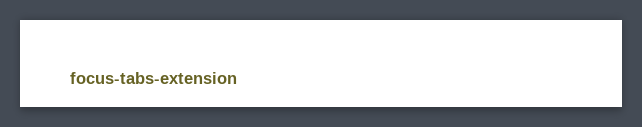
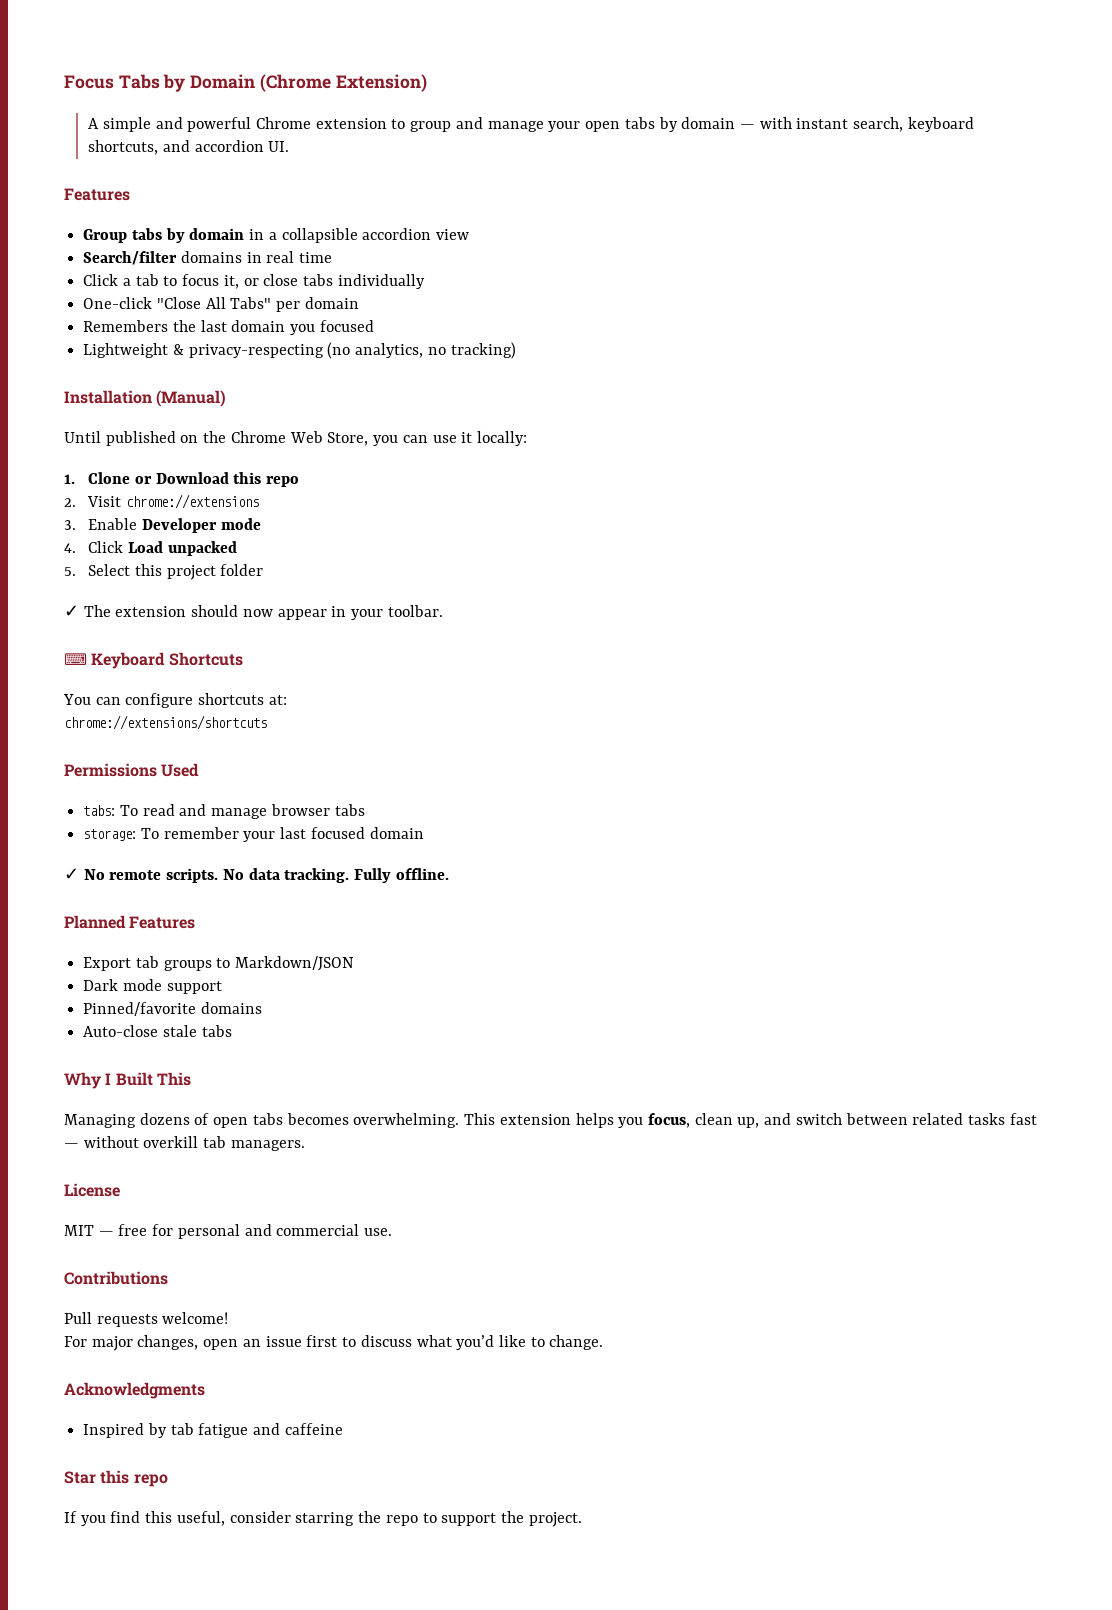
- focus-tabs-extension
+ Focus Tabs by Domain (Chrome Extension)
+ A simple and powerful Chrome extension to group and manage your open tabs by domain — with instant search, keyboard shortcuts, and accordion UI.
+ Features
+ Group tabs by domain in a collapsible accordion view
+ Search/filter domains in real time
+ Click a tab to focus it, or close tabs individually
+ One-click "Close All Tabs" per domain
+ Remembers the last domain you focused
+ Lightweight & privacy-respecting (no analytics, no tracking)
+ Installation (Manual)
+ Until published on the Chrome Web Store, you can use it locally:
+ 1. Clone or Download this repo
+ 2. Visit chrome://extensions
+ 3. Enable Developer mode
+ 4. Click Load unpacked
+ 5. Select this project folder
+ ✓ The extension should now appear in your toolbar.
+ ⌨ Keyboard Shortcuts
+ You can configure shortcuts at:
+ chrome://extensions/shortcuts
+ Permissions Used
+ tabs: To read and manage browser tabs
+ storage: To remember your last focused domain
+ ✓ No remote scripts. No data tracking. Fully offline.
+ Planned Features
+ Export tab groups to Markdown/JSON
+ Dark mode support
+ Pinned/favorite domains
+ Auto-close stale tabs
+ Why I Built This
+ Managing dozens of open tabs becomes overwhelming. This extension helps you focus, clean up, and switch between related tasks fast — without overkill tab managers.
+ License
+ MIT — free for personal and commercial use.
+ Contributions
+ Pull requests welcome!
+ For major changes, open an issue first to discuss what you’d like to change.
+ Acknowledgments
+ Inspired by tab fatigue and caffeine
+ Star this repo
+ If you find this useful, consider starring the repo to support the project.

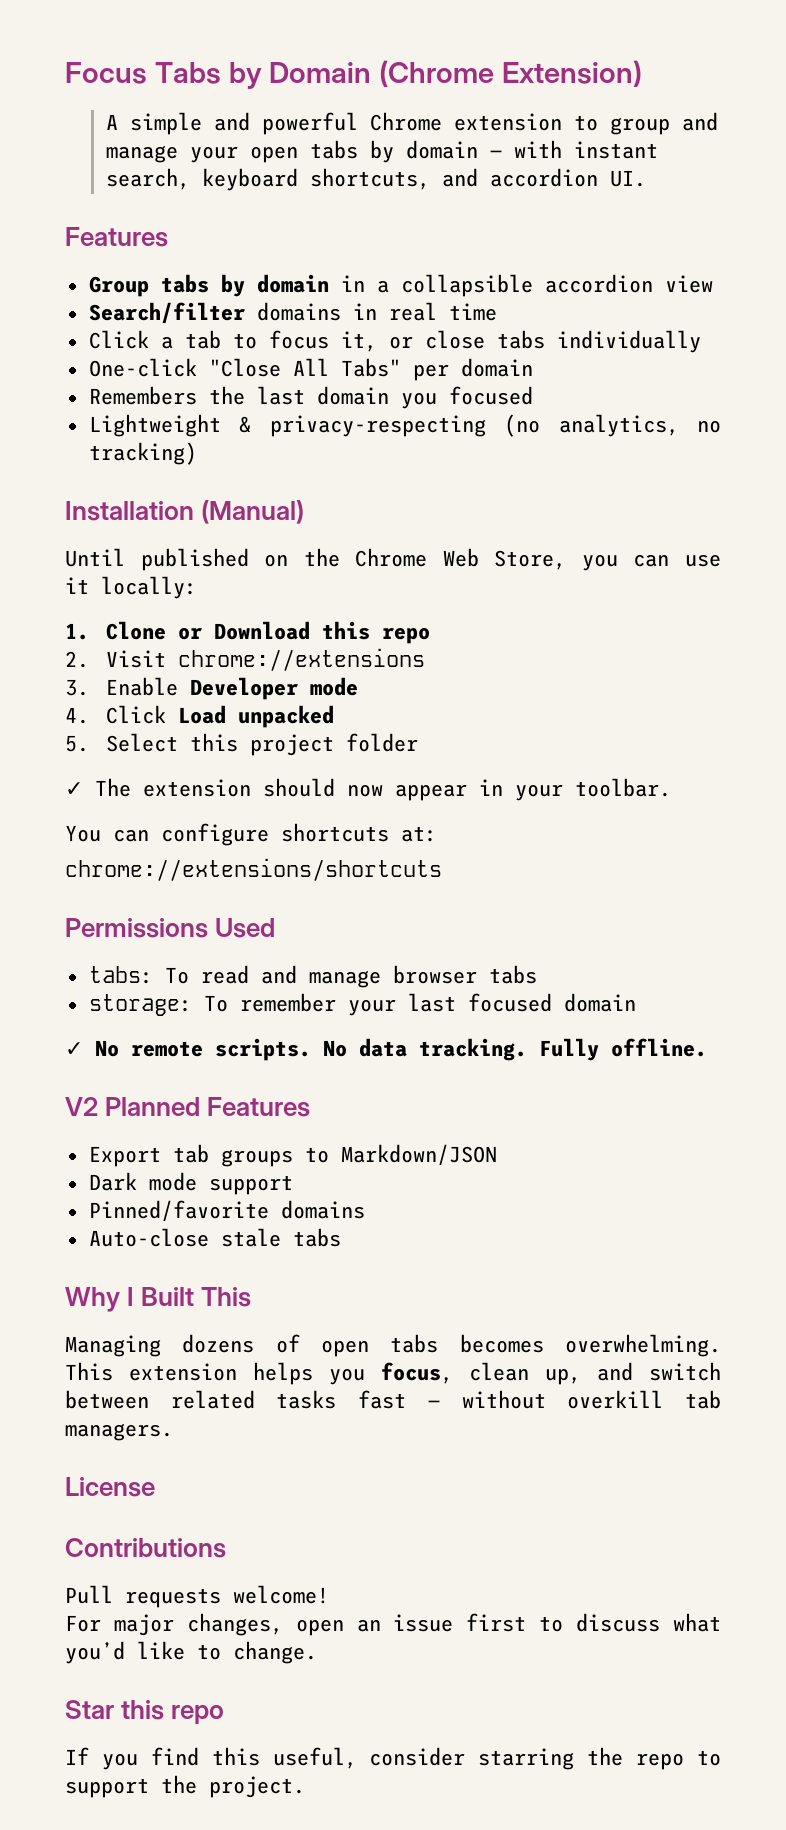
- ⌨ Keyboard Shortcuts
- Planned Features
+ V2 Planned Features
- MIT — free for personal and commercial use.
- Acknowledgments
- Inspired by tab fatigue and caffeine

